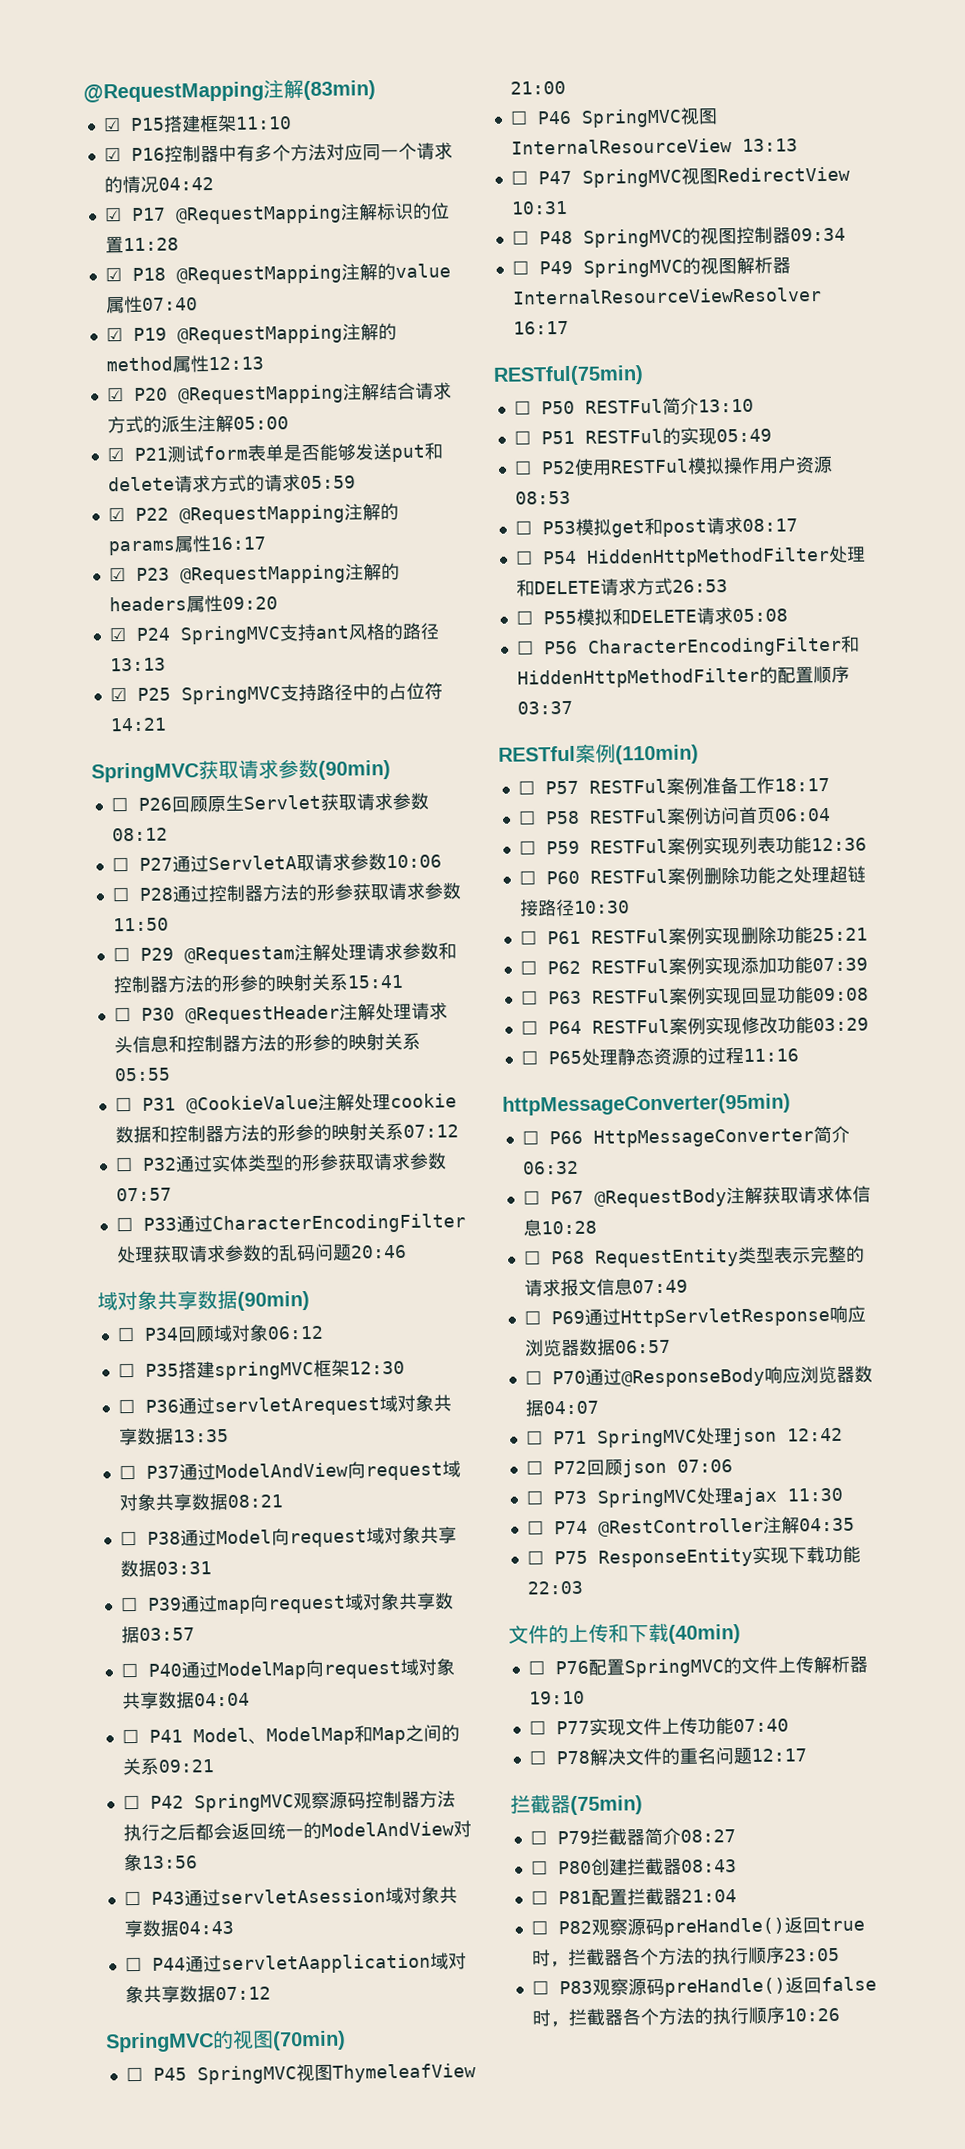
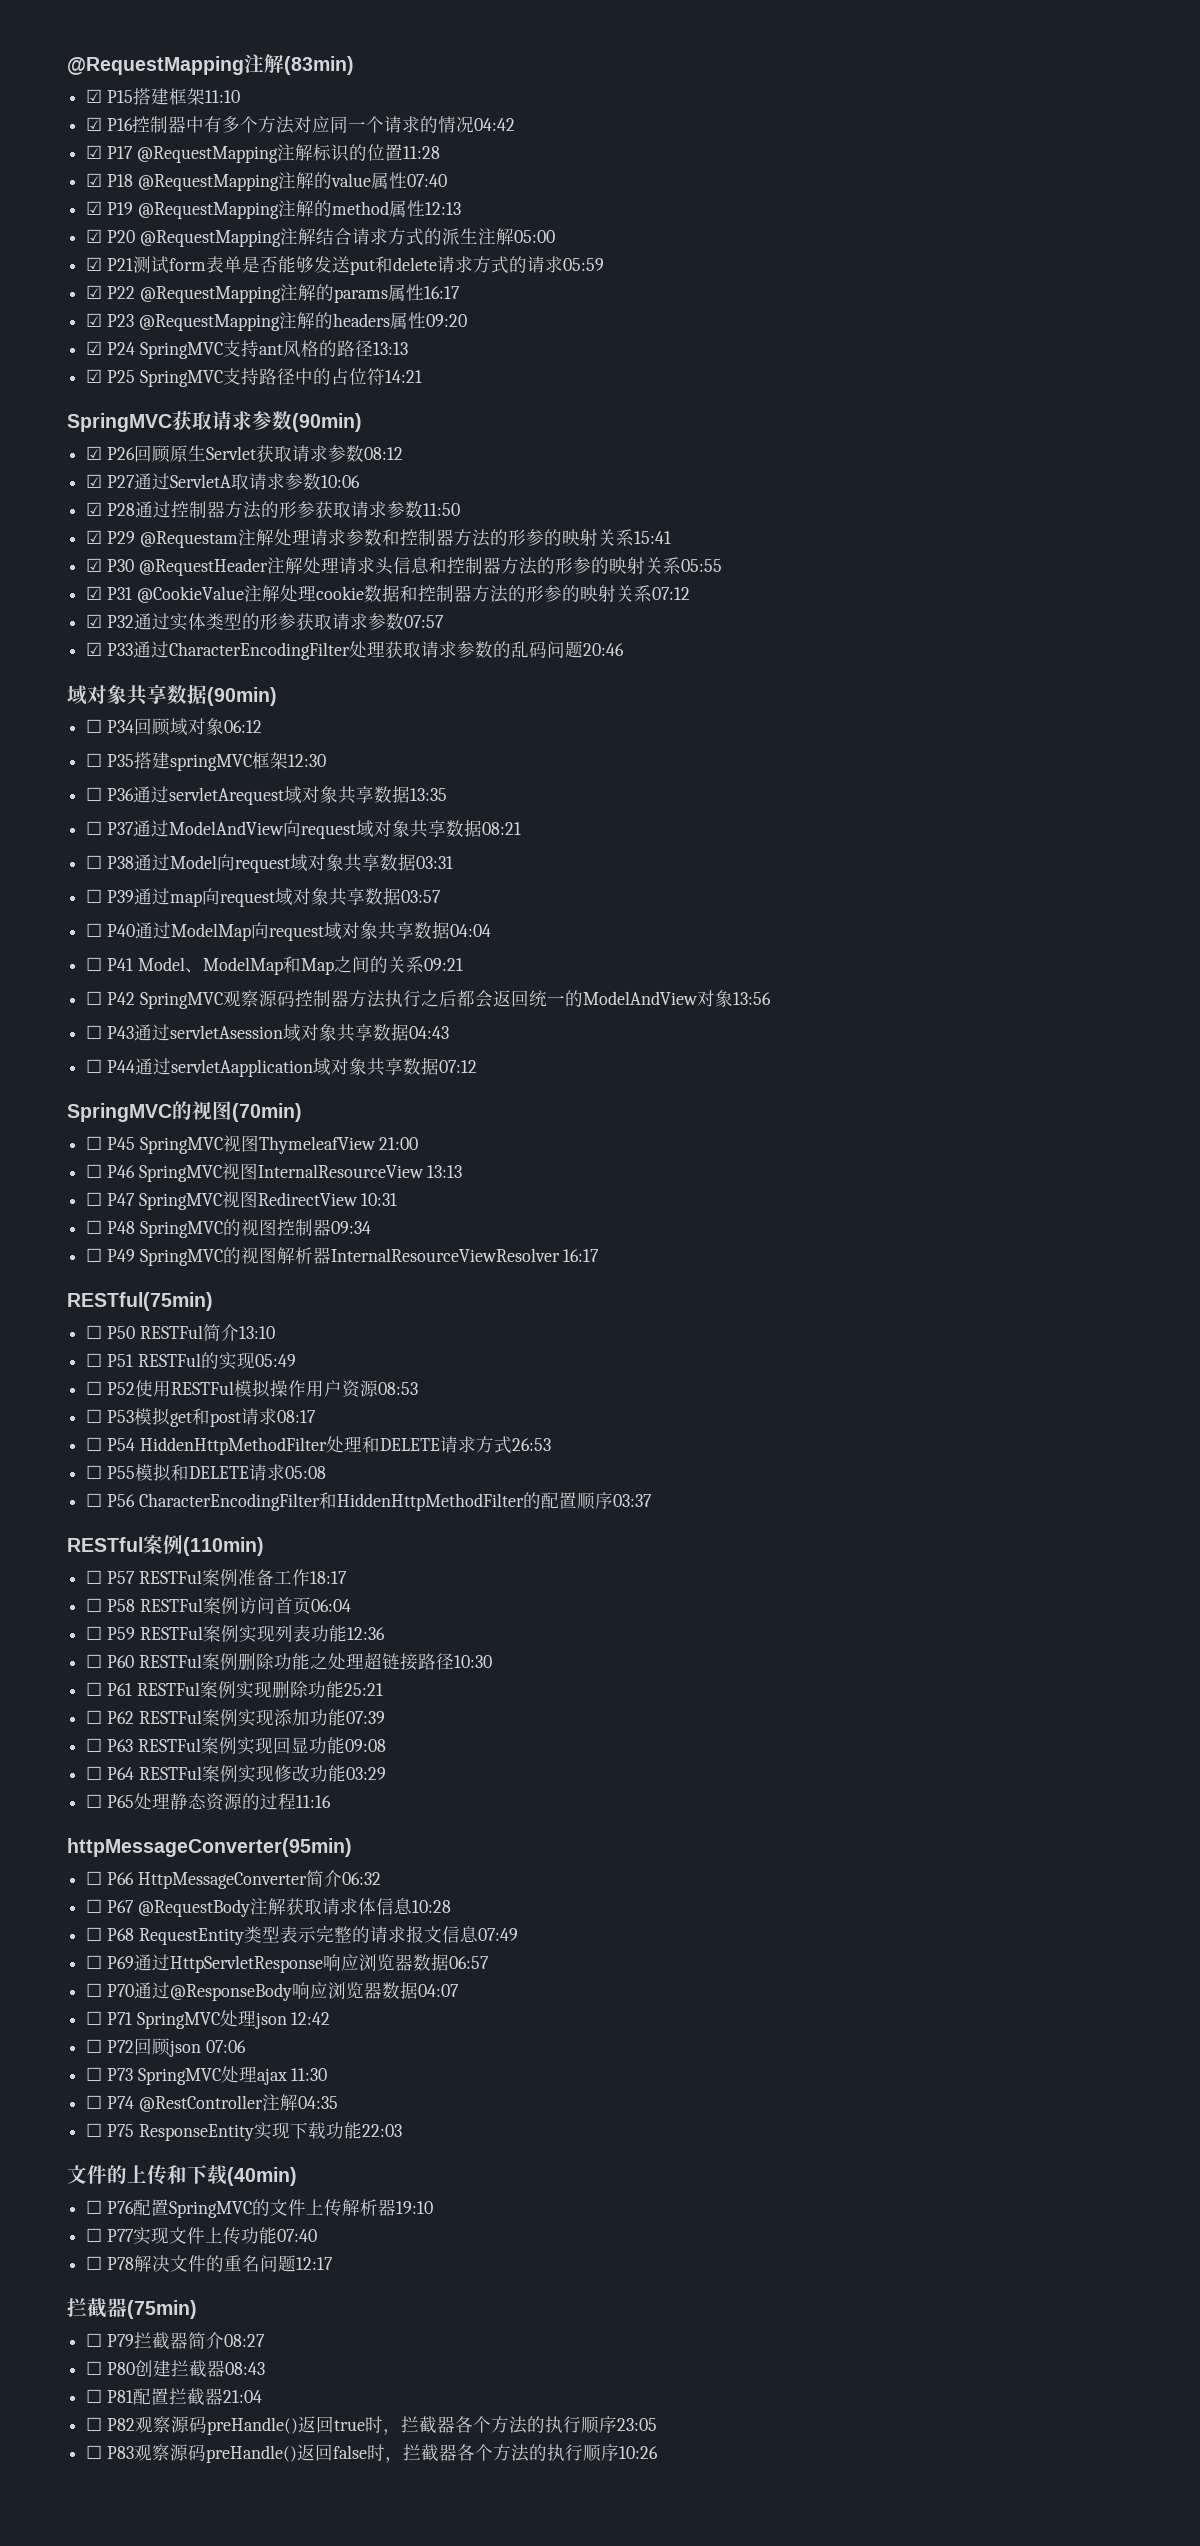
- ☐ P26回顾原生Servlet获取请求参数08:12
+ ☑ P26回顾原生Servlet获取请求参数08:12
- ☐ P27通过ServletA取请求参数10:06
+ ☑ P27通过ServletA取请求参数10:06
- ☐ P28通过控制器方法的形参获取请求参数11:50
+ ☑ P28通过控制器方法的形参获取请求参数11:50
- ☐ P29 @Requestam注解处理请求参数和控制器方法的形参的映射关系15:41
+ ☑ P29 @Requestam注解处理请求参数和控制器方法的形参的映射关系15:41
- ☐ P30 @RequestHeader注解处理请求头信息和控制器方法的形参的映射关系05:55
+ ☑ P30 @RequestHeader注解处理请求头信息和控制器方法的形参的映射关系05:55
- ☐ P31 @CookieValue注解处理cookie数据和控制器方法的形参的映射关系07:12
+ ☑ P31 @CookieValue注解处理cookie数据和控制器方法的形参的映射关系07:12
- ☐ P32通过实体类型的形参获取请求参数07:57
+ ☑ P32通过实体类型的形参获取请求参数07:57
- ☐ P33通过CharacterEncodingFilter处理获取请求参数的乱码问题20:46
+ ☑ P33通过CharacterEncodingFilter处理获取请求参数的乱码问题20:46

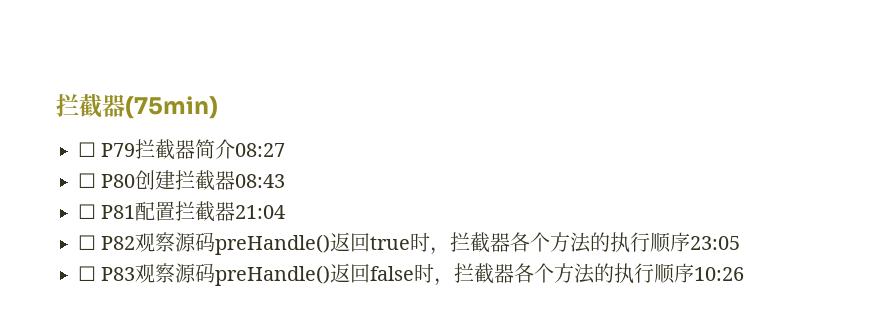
- @RequestMapping注解(83min)
- ☑ P15搭建框架11:10
- ☑ P16控制器中有多个方法对应同一个请求的情况04:42
- ☑ P17 @RequestMapping注解标识的位置11:28
- ☑ P18 @RequestMapping注解的value属性07:40
- ☑ P19 @RequestMapping注解的method属性12:13
- ☑ P20 @RequestMapping注解结合请求方式的派生注解05:00
- ☑ P21测试form表单是否能够发送put和delete请求方式的请求05:59
- ☑ P22 @RequestMapping注解的params属性16:17
- ☑ P23 @RequestMapping注解的headers属性09:20
- ☑ P24 SpringMVC支持ant风格的路径13:13
- ☑ P25 SpringMVC支持路径中的占位符14:21
- SpringMVC获取请求参数(90min)
- ☑ P26回顾原生Servlet获取请求参数08:12
- ☑ P27通过ServletA取请求参数10:06
- ☑ P28通过控制器方法的形参获取请求参数11:50
- ☑ P29 @Requestam注解处理请求参数和控制器方法的形参的映射关系15:41
- ☑ P30 @RequestHeader注解处理请求头信息和控制器方法的形参的映射关系05:55
- ☑ P31 @CookieValue注解处理cookie数据和控制器方法的形参的映射关系07:12
- ☑ P32通过实体类型的形参获取请求参数07:57
- ☑ P33通过CharacterEncodingFilter处理获取请求参数的乱码问题20:46
- 域对象共享数据(90min)
- ☐ P34回顾域对象06:12
- ☐ P35搭建springMVC框架12:30
- ☐ P36通过servletArequest域对象共享数据13:35
- ☐ P37通过ModelAndView向request域对象共享数据08:21
- ☐ P38通过Model向request域对象共享数据03:31
- ☐ P39通过map向request域对象共享数据03:57
- ☐ P40通过ModelMap向request域对象共享数据04:04
- ☐ P41 Model、ModelMap和Map之间的关系09:21
- ☐ P42 SpringMVC观察源码控制器方法执行之后都会返回统一的ModelAndView对象13:56
- ☐ P43通过servletAsession域对象共享数据04:43
- ☐ P44通过servletAapplication域对象共享数据07:12
- SpringMVC的视图(70min)
- ☐ P45 SpringMVC视图ThymeleafView 21:00
- ☐ P46 SpringMVC视图InternalResourceView 13:13
- ☐ P47 SpringMVC视图RedirectView 10:31
- ☐ P48 SpringMVC的视图控制器09:34
- ☐ P49 SpringMVC的视图解析器InternalResourceViewResolver 16:17
- RESTful(75min)
- ☐ P50 RESTFul简介13:10
- ☐ P51 RESTFul的实现05:49
- ☐ P52使用RESTFul模拟操作用户资源08:53
- ☐ P53模拟get和post请求08:17
- ☐ P54 HiddenHttpMethodFilter处理和DELETE请求方式26:53
- ☐ P55模拟和DELETE请求05:08
- ☐ P56 CharacterEncodingFilter和HiddenHttpMethodFilter的配置顺序03:37
- RESTful案例(110min)
- ☐ P57 RESTFul案例准备工作18:17
- ☐ P58 RESTFul案例访问首页06:04
- ☐ P59 RESTFul案例实现列表功能12:36
- ☐ P60 RESTFul案例删除功能之处理超链接路径10:30
- ☐ P61 RESTFul案例实现删除功能25:21
- ☐ P62 RESTFul案例实现添加功能07:39
- ☐ P63 RESTFul案例实现回显功能09:08
- ☐ P64 RESTFul案例实现修改功能03:29
- ☐ P65处理静态资源的过程11:16
- httpMessageConverter(95min)
- ☐ P66 HttpMessageConverter简介06:32
- ☐ P67 @RequestBody注解获取请求体信息10:28
- ☐ P68 RequestEntity类型表示完整的请求报文信息07:49
- ☐ P69通过HttpServletResponse响应浏览器数据06:57
- ☐ P70通过@ResponseBody响应浏览器数据04:07
- ☐ P71 SpringMVC处理json 12:42
- ☐ P72回顾json 07:06
- ☐ P73 SpringMVC处理ajax 11:30
- ☐ P74 @RestController注解04:35
- ☐ P75 ResponseEntity实现下载功能22:03
- 文件的上传和下载(40min)
- ☐ P76配置SpringMVC的文件上传解析器19:10
- ☐ P77实现文件上传功能07:40
- ☐ P78解决文件的重名问题12:17

